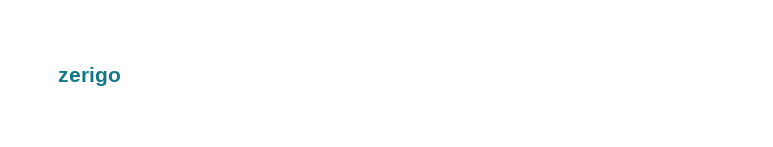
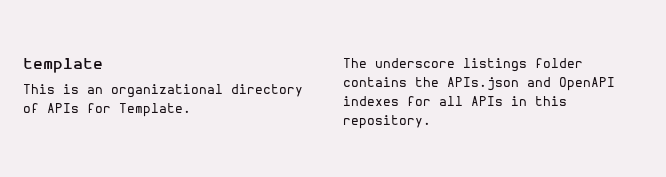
- zerigo
+ template
+ This is an organizational directory of APIs for Template.
+ The underscore listings folder contains the APIs.json and OpenAPI indexes for all APIs in this repository.

